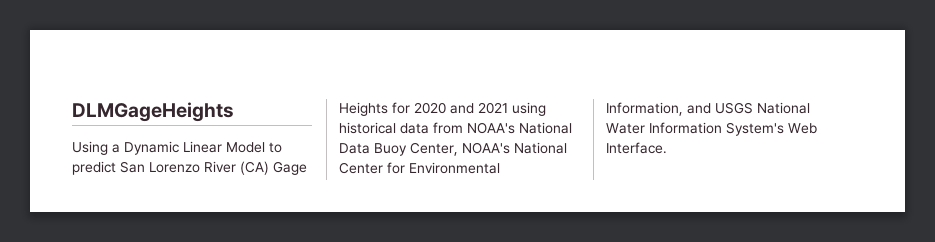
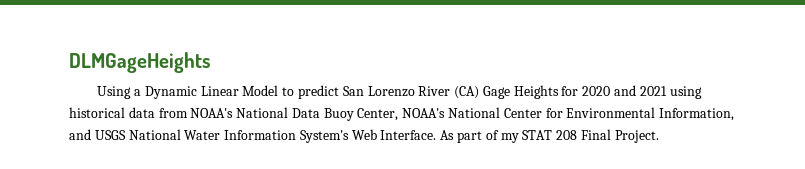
+ As part of my STAT 208 Final Project.

